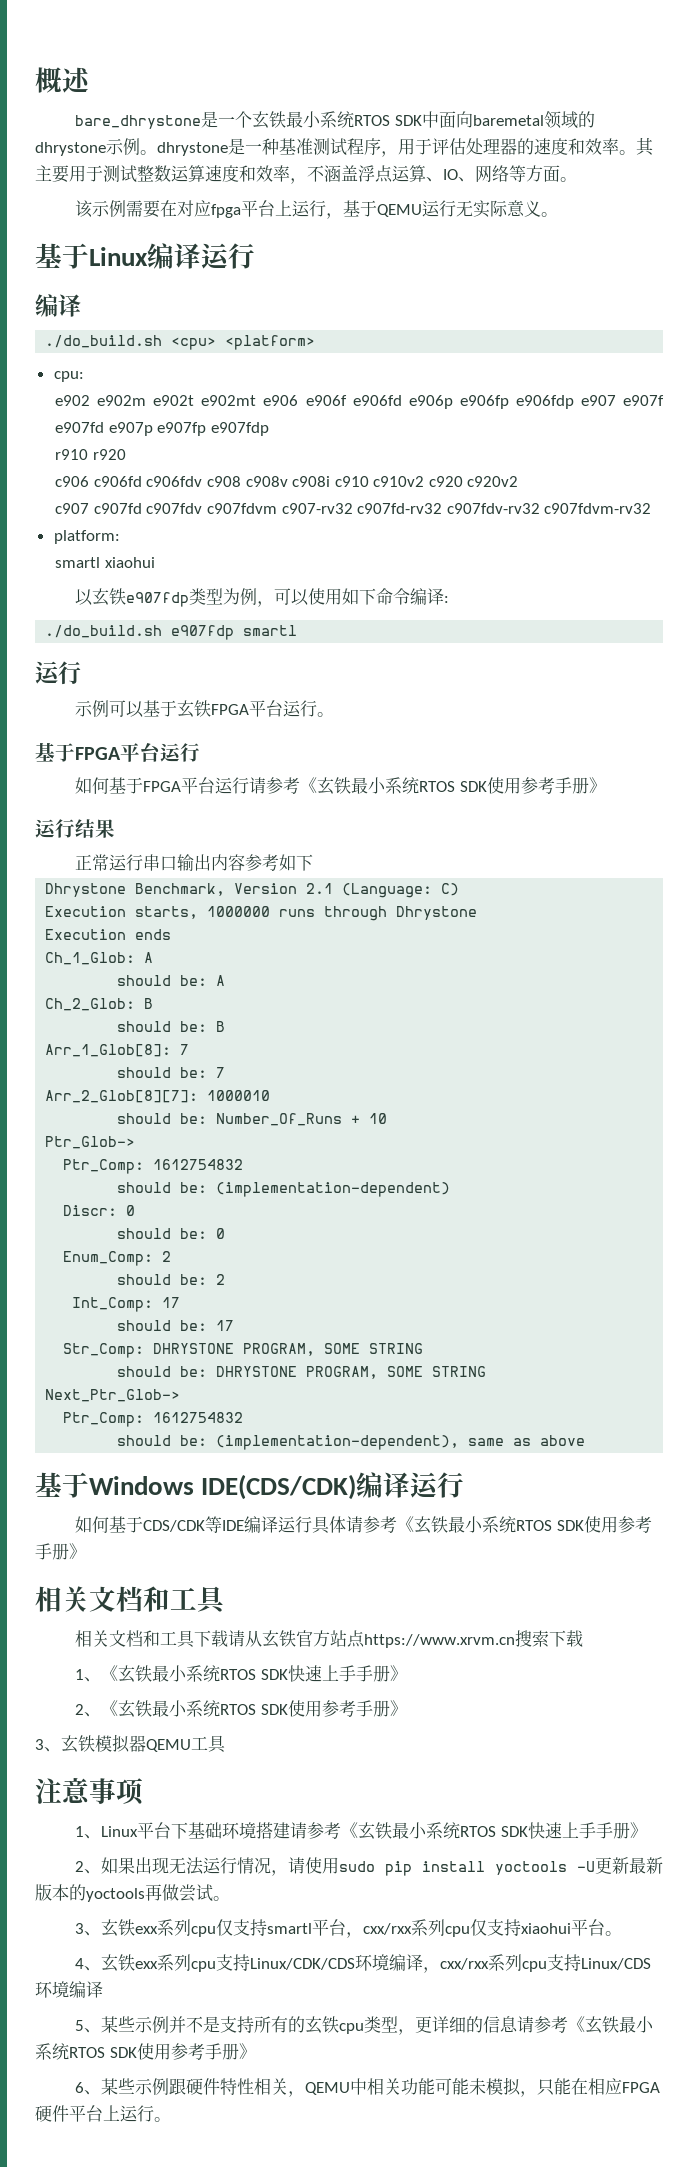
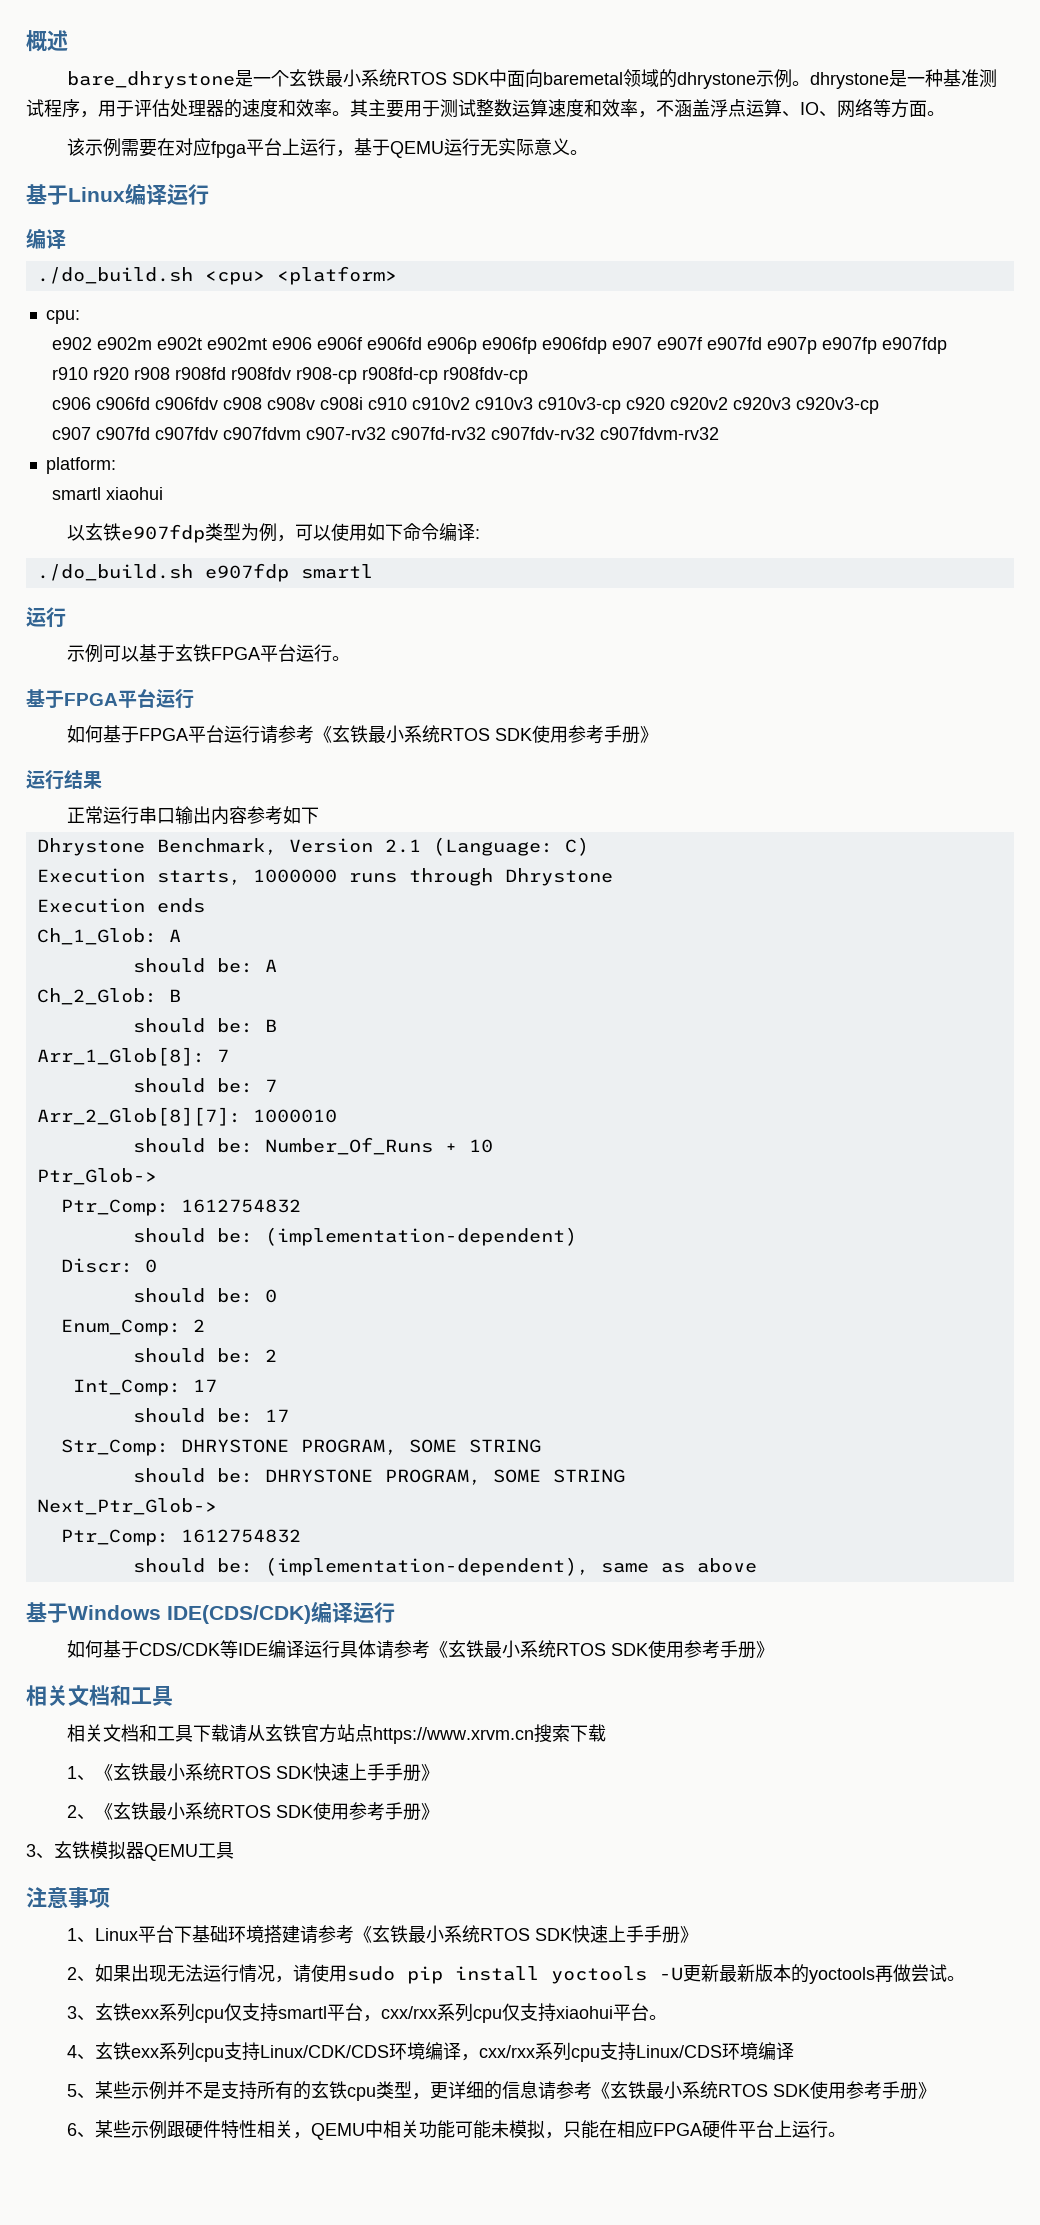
- r910 r920
+ r910 r920 r908 r908fd r908fdv r908-cp r908fd-cp r908fdv-cp
- c906 c906fd c906fdv c908 c908v c908i c910 c910v2 c920 c920v2
+ c906 c906fd c906fdv c908 c908v c908i c910 c910v2 c910v3 c910v3-cp c920 c920v2 c920v3 c920v3-cp

